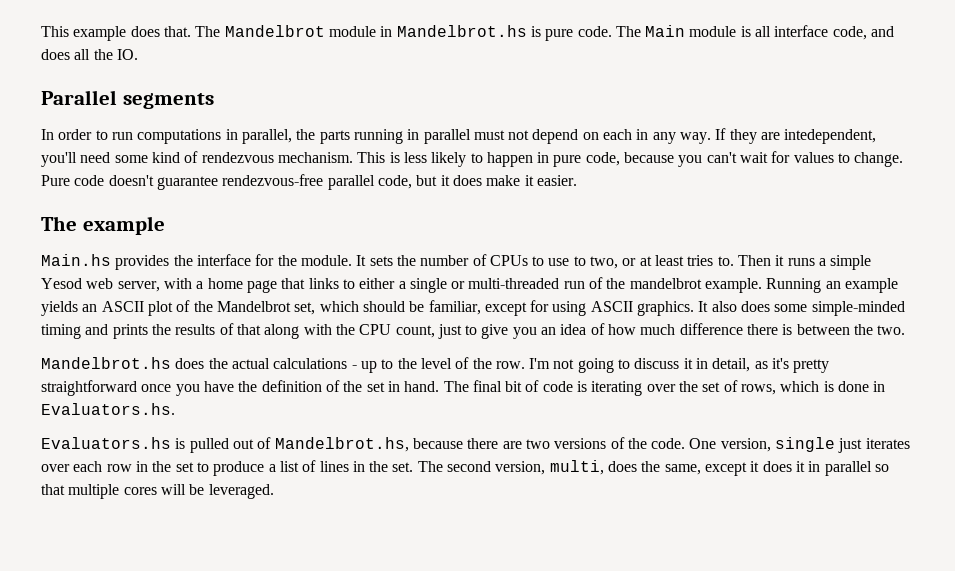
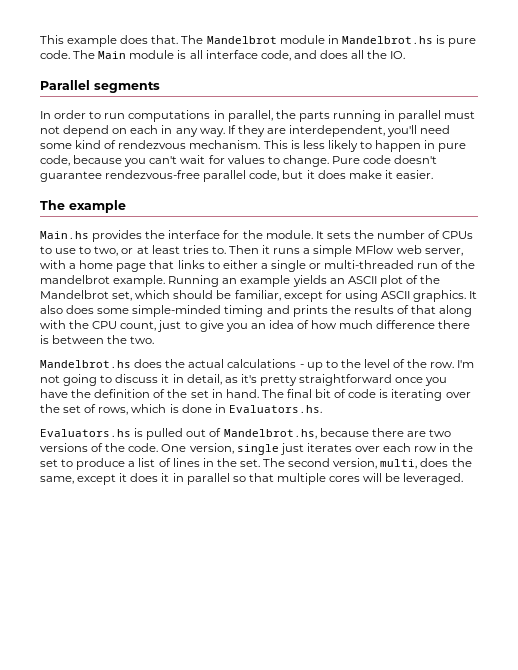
- If they are intedependent, you'll need some kind of rendezvous mechanism.
+ If they are interdependent, you'll need some kind of rendezvous mechanism.
- Then it runs a simple Yesod web server, with a home page that links to either a single or multi-threaded run of the mandelbrot example.
+ Then it runs a simple MFlow web server, with a home page that links to either a single or multi-threaded run of the mandelbrot example.

